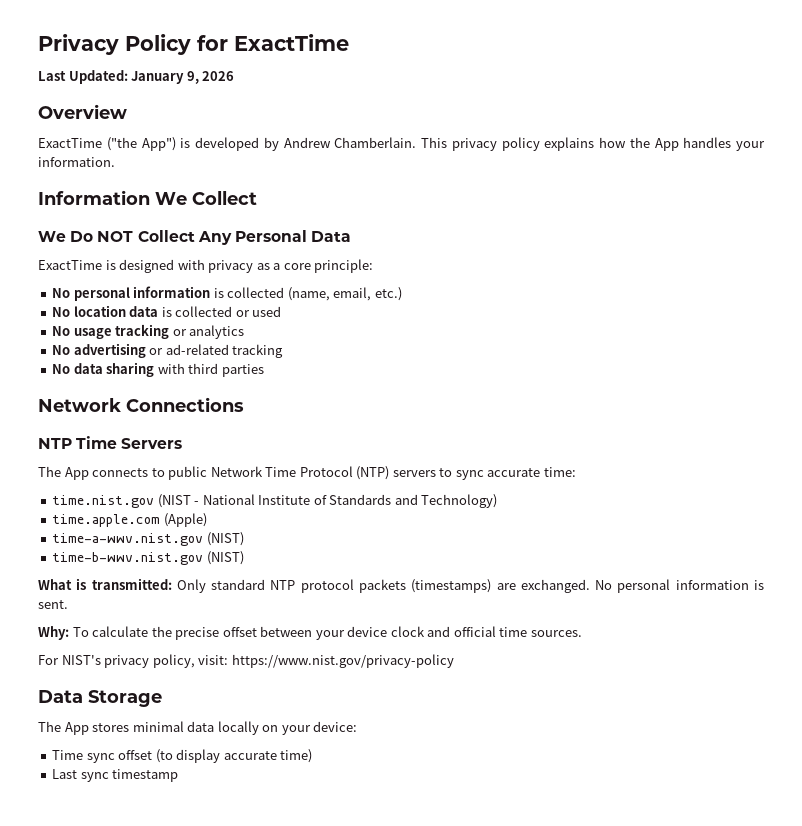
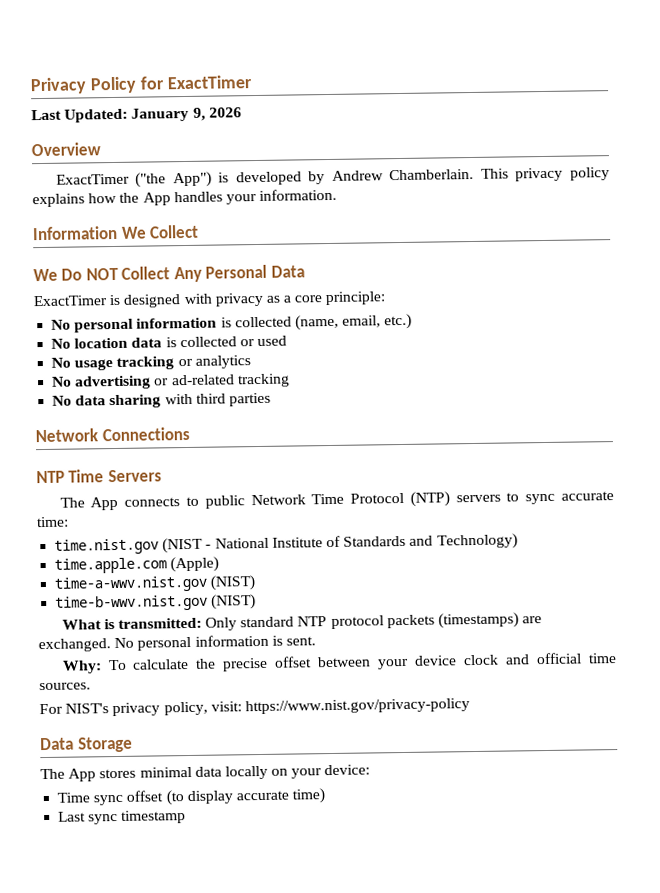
- Privacy Policy for ExactTime
+ Privacy Policy for ExactTimer
- ExactTime ("the App") is developed by Andrew Chamberlain.
+ ExactTimer ("the App") is developed by Andrew Chamberlain.
- ExactTime is designed with privacy as a core principle:
+ ExactTimer is designed with privacy as a core principle:

